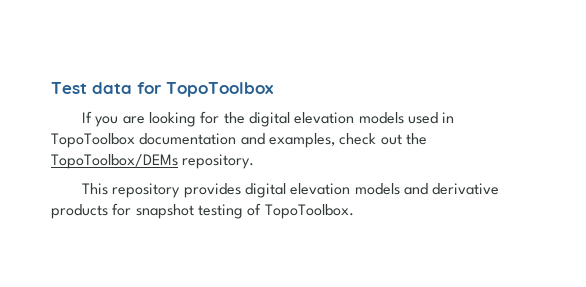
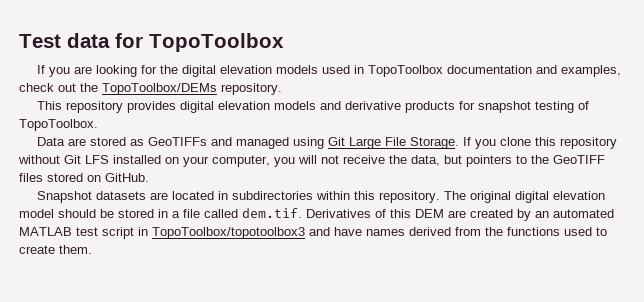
+ Data are stored as GeoTIFFs and managed using Git Large File Storage. If you clone this repository without Git LFS installed on your computer, you will not receive the data, but pointers to the GeoTIFF files stored on GitHub.
+ Snapshot datasets are located in subdirectories within this repository. The original digital elevation model should be stored in a file called dem.tif. Derivatives of this DEM are created by an automated MATLAB test script in TopoToolbox/topotoolbox3 and have names derived from the functions used to create them.

